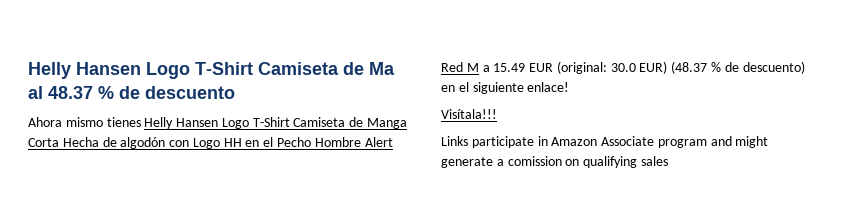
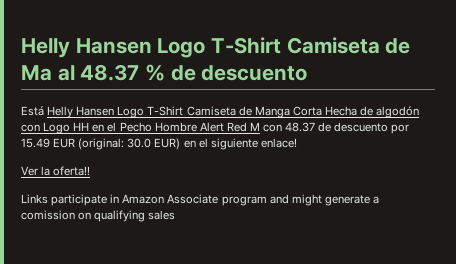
- Ahora mismo tienes Helly Hansen Logo T-Shirt Camiseta de Manga Corta Hecha de algodón con Logo HH en el Pecho Hombre Alert Red M a 15.49 EUR (original: 30.0 EUR) (48.37 % de descuento) en el siguiente enlace!
+ Está Helly Hansen Logo T-Shirt Camiseta de Manga Corta Hecha de algodón con Logo HH en el Pecho Hombre Alert Red M con 48.37 de descuento por 15.49 EUR (original: 30.0 EUR) en el siguiente enlace!
- Visítala!!!
+ Ver la oferta!!

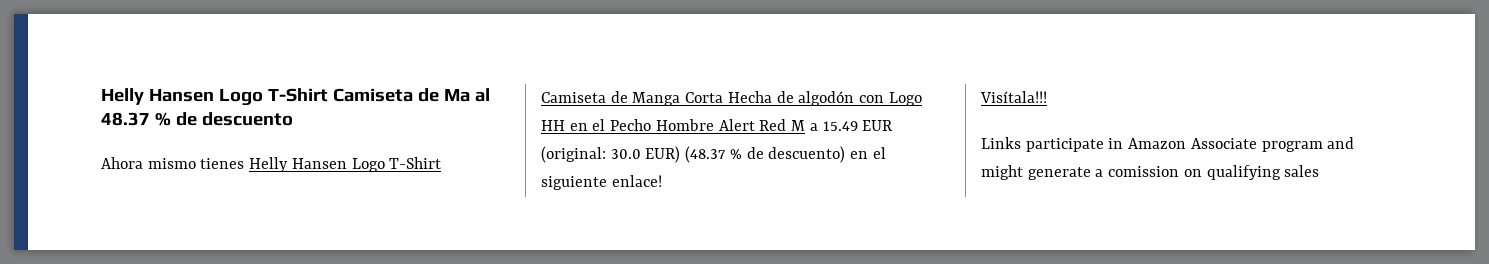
- Está Helly Hansen Logo T-Shirt Camiseta de Manga Corta Hecha de algodón con Logo HH en el Pecho Hombre Alert Red M con 48.37 de descuento por 15.49 EUR (original: 30.0 EUR) en el siguiente enlace!
+ Ahora mismo tienes Helly Hansen Logo T-Shirt Camiseta de Manga Corta Hecha de algodón con Logo HH en el Pecho Hombre Alert Red M a 15.49 EUR (original: 30.0 EUR) (48.37 % de descuento) en el siguiente enlace!
- Ver la oferta!!
+ Visítala!!!

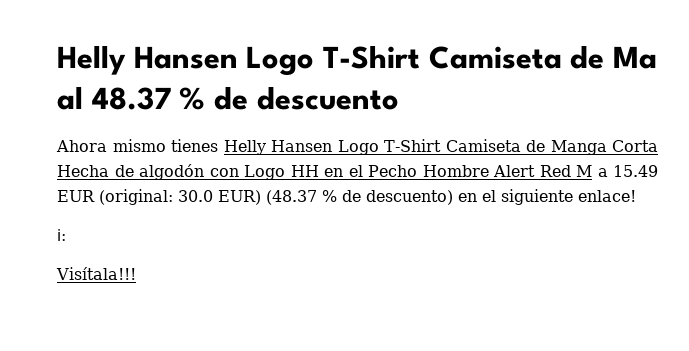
+ ℹ:
- Links participate in Amazon Associate program and might generate a comission on qualifying sales

